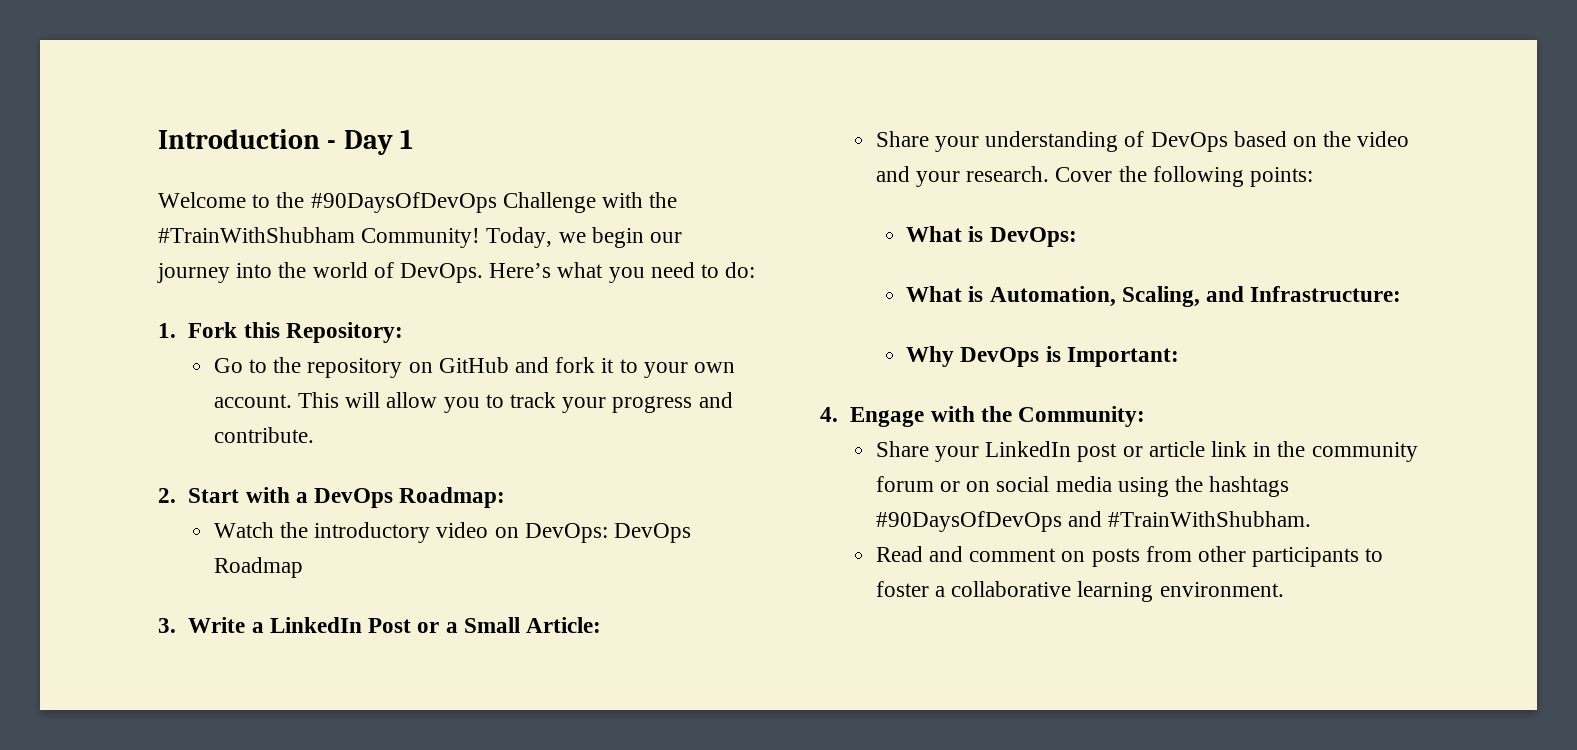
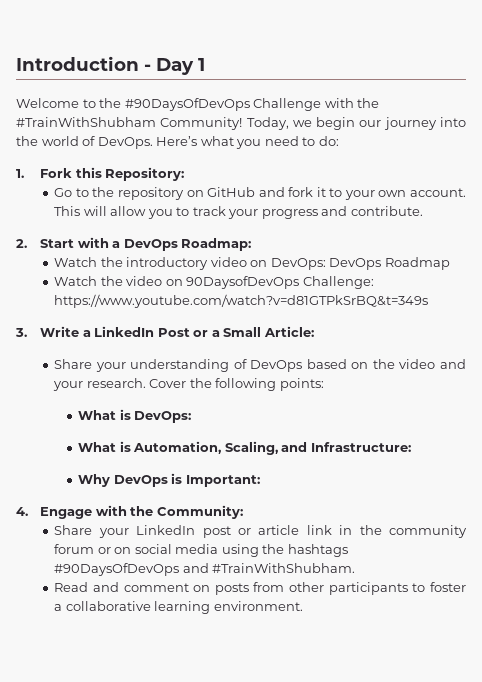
+ Watch the video on 90DaysofDevOps Challenge: https://www.youtube.com/watch?v=d81GTPkSrBQ&t=349s

